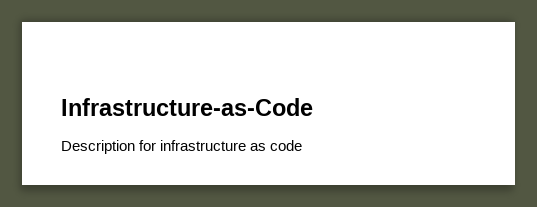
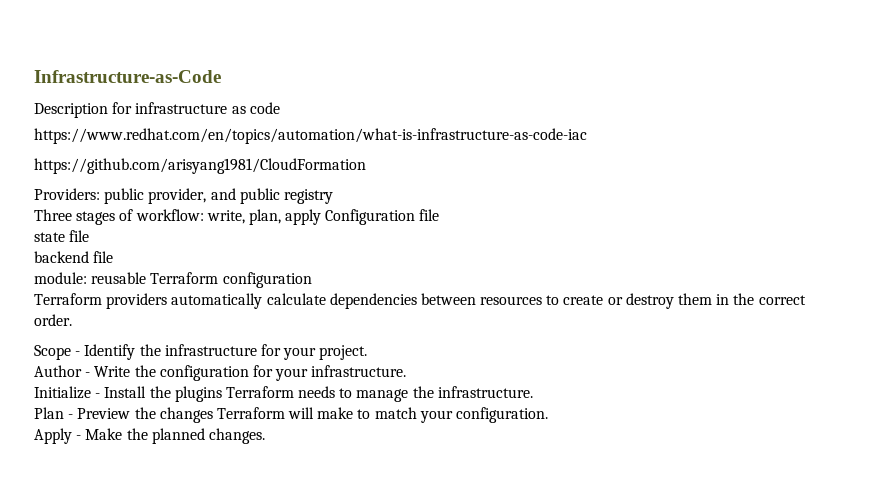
+ https://www.redhat.com/en/topics/automation/what-is-infrastructure-as-code-iac
+ https://github.com/arisyang1981/CloudFormation
+ Providers: public provider, and public registry
+ Three stages of workflow: write, plan, apply Configuration file
+ state file
+ backend file
+ module: reusable Terraform configuration
+ Terraform providers automatically calculate dependencies between resources to create or destroy them in the correct order.
+ Scope - Identify the infrastructure for your project.
+ Author - Write the configuration for your infrastructure.
+ Initialize - Install the plugins Terraform needs to manage the infrastructure.
+ Plan - Preview the changes Terraform will make to match your configuration.
+ Apply - Make the planned changes.

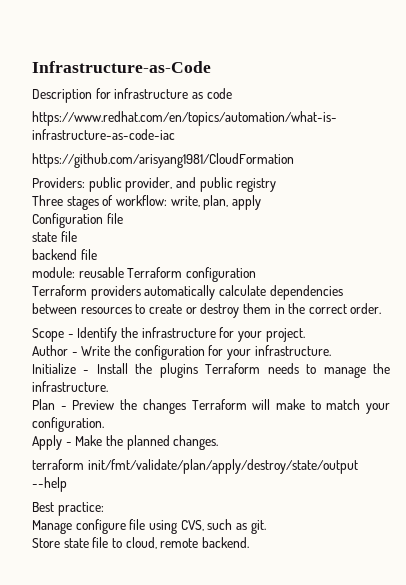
- Three stages of workflow: write, plan, apply Configuration file
+ Three stages of workflow: write, plan, apply
+ Configuration file
+ terraform init/fmt/validate/plan/apply/destroy/state/output --help
+ Best practice:
+ Manage configure file using CVS, such as git.
+ Store state file to cloud, remote backend.

